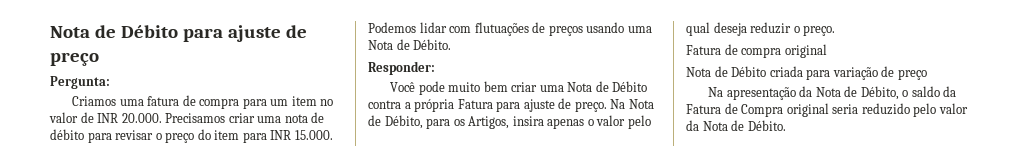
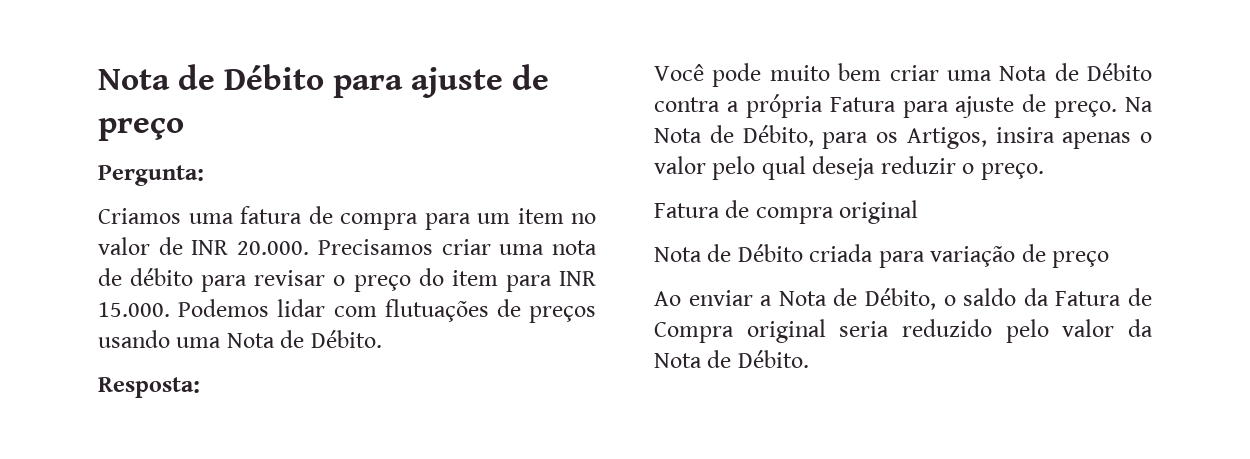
- Responder:
+ Resposta:
- Na apresentação da Nota de Débito, o saldo da Fatura de Compra original seria reduzido pelo valor da Nota de Débito.
+ Ao enviar a Nota de Débito, o saldo da Fatura de Compra original seria reduzido pelo valor da Nota de Débito.

